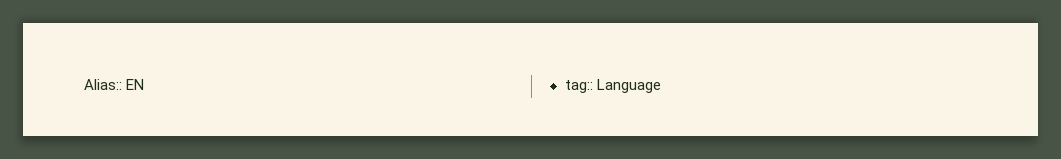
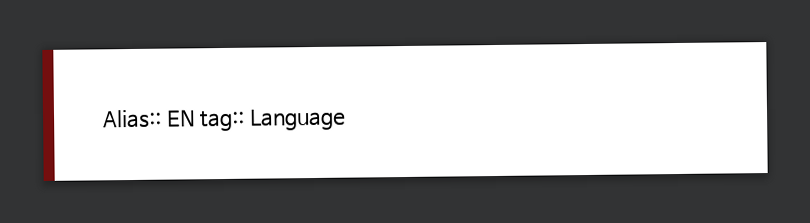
- Alias:: EN
- tag:: Language
+ Alias:: EN tag:: Language

